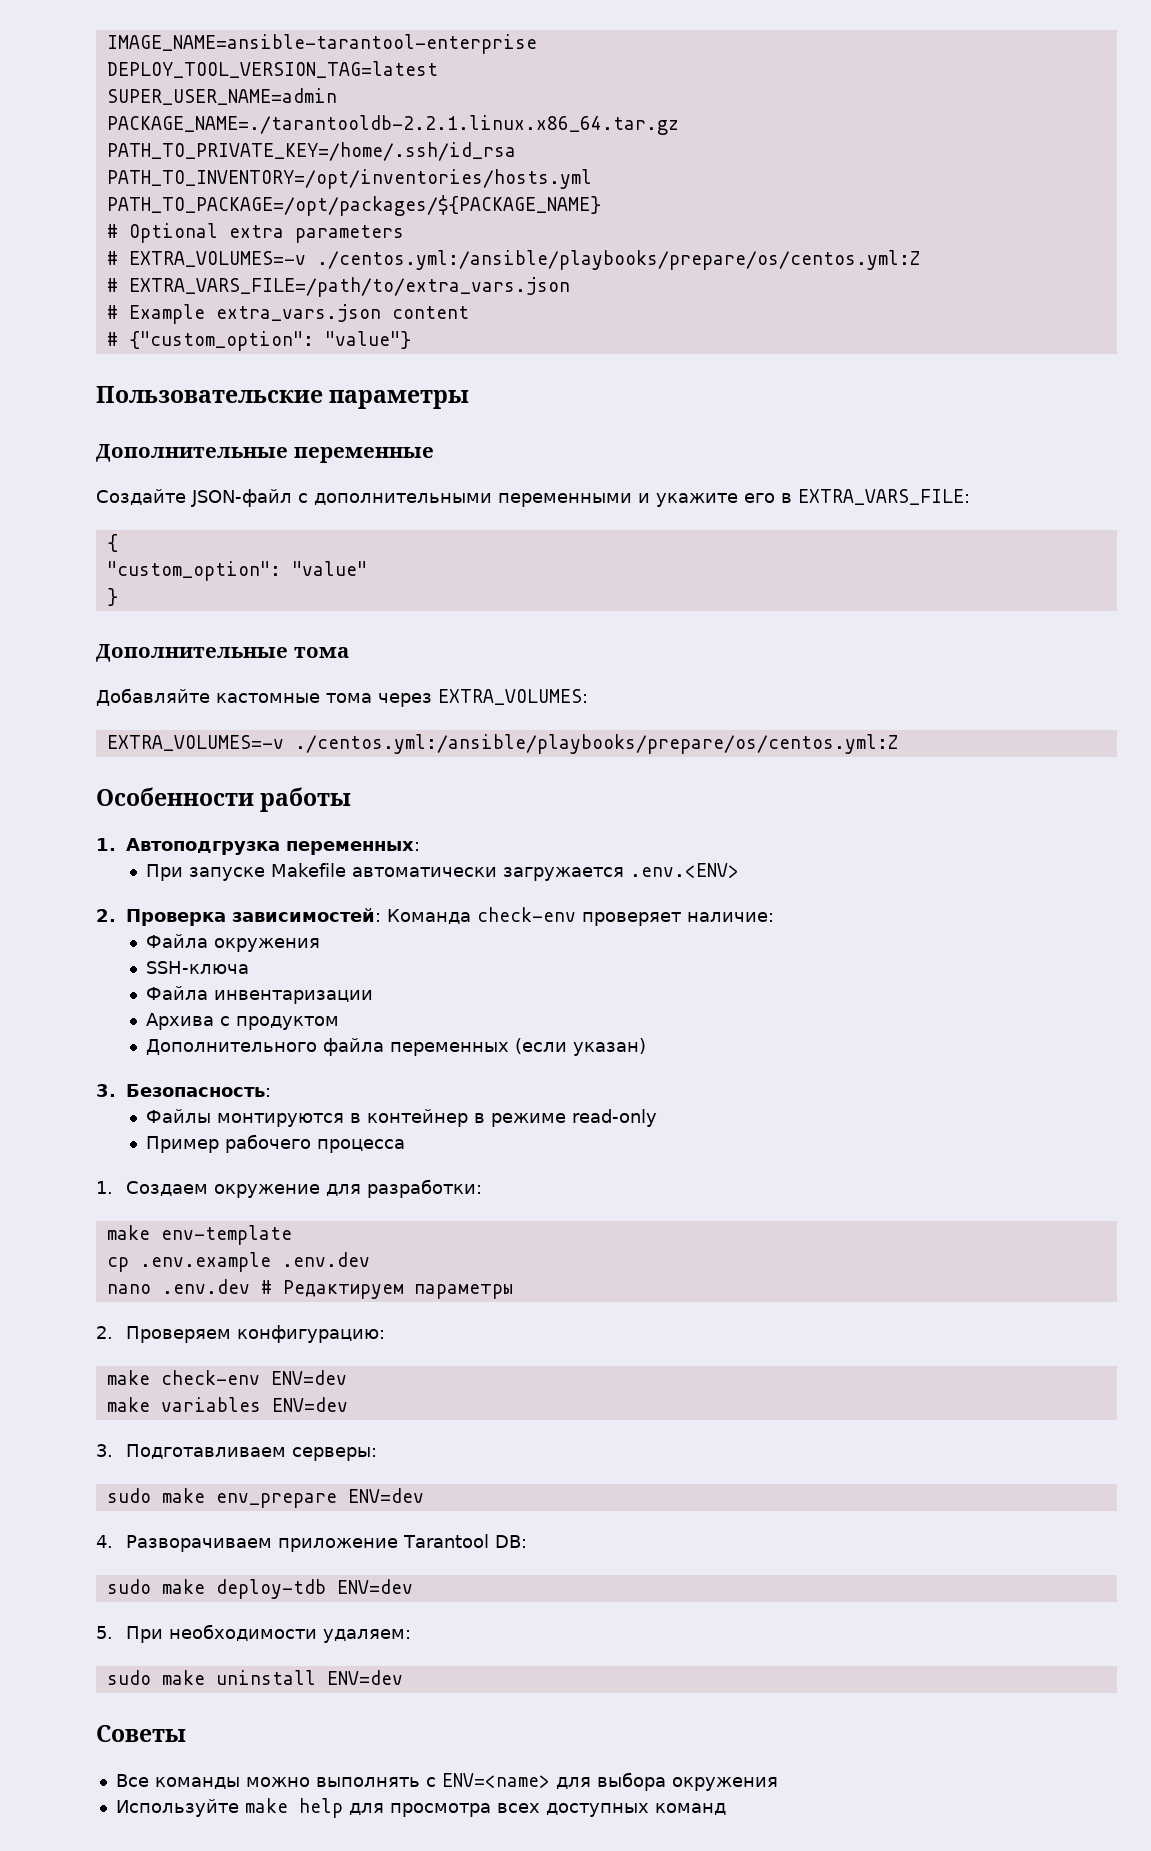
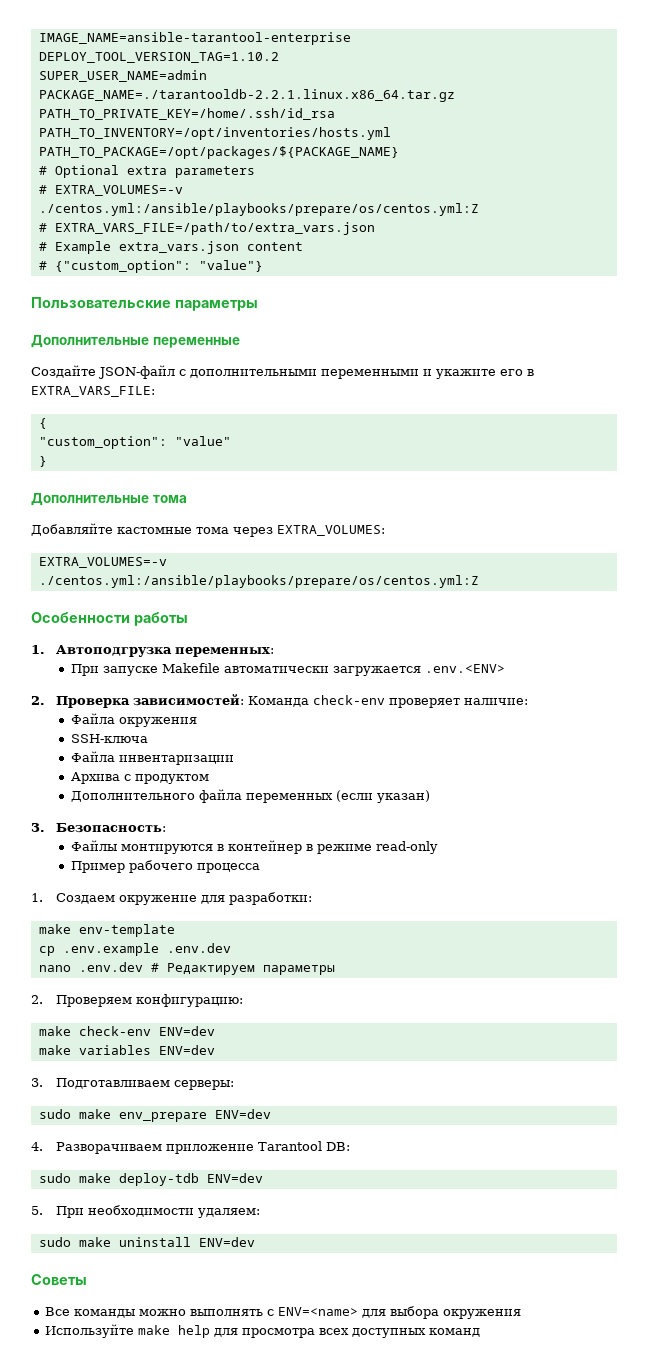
- DEPLOY_TOOL_VERSION_TAG=latest
+ DEPLOY_TOOL_VERSION_TAG=1.10.2

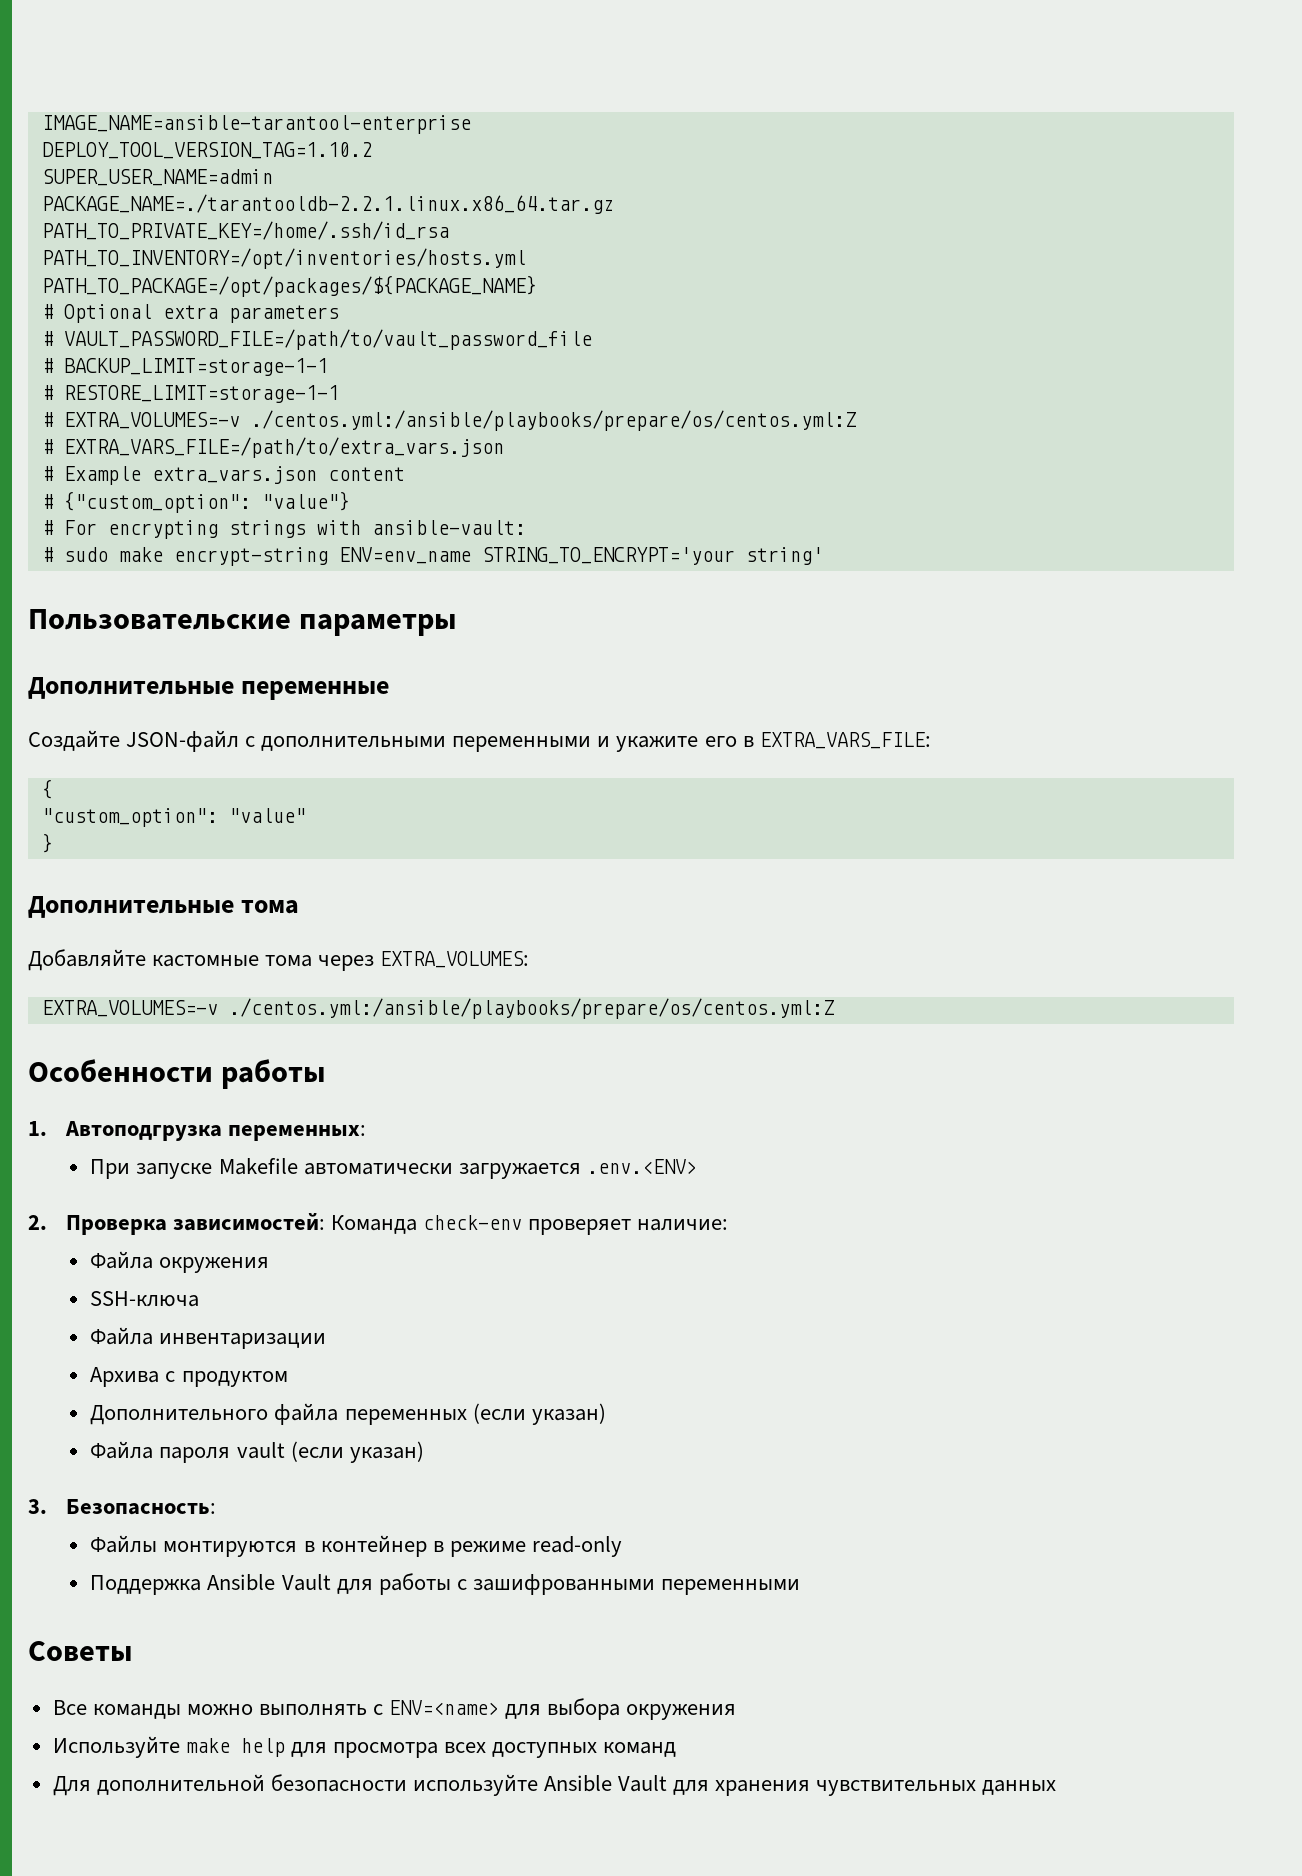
+ # VAULT_PASSWORD_FILE=/path/to/vault_password_file
+ # BACKUP_LIMIT=storage-1-1
+ # RESTORE_LIMIT=storage-1-1
+ # For encrypting strings with ansible-vault:
+ # sudo make encrypt-string ENV=env_name STRING_TO_ENCRYPT='your string'
+ Файла пароля vault (если указан)
- Пример рабочего процесса
- 1. Создаем окружение для разработки:
- make env-template
- cp .env.example .env.dev
- nano .env.dev # Редактируем параметры
- 2. Проверяем конфигурацию:
- make check-env ENV=dev
- make variables ENV=dev
- 3. Подготавливаем серверы:
- sudo make env_prepare ENV=dev
- 4. Разворачиваем приложение Tarantool DB:
- sudo make deploy-tdb ENV=dev
- 5. При необходимости удаляем:
- sudo make uninstall ENV=dev
+ Поддержка Ansible Vault для работы с зашифрованными переменными
+ Для дополнительной безопасности используйте Ansible Vault для хранения чувствительных данных

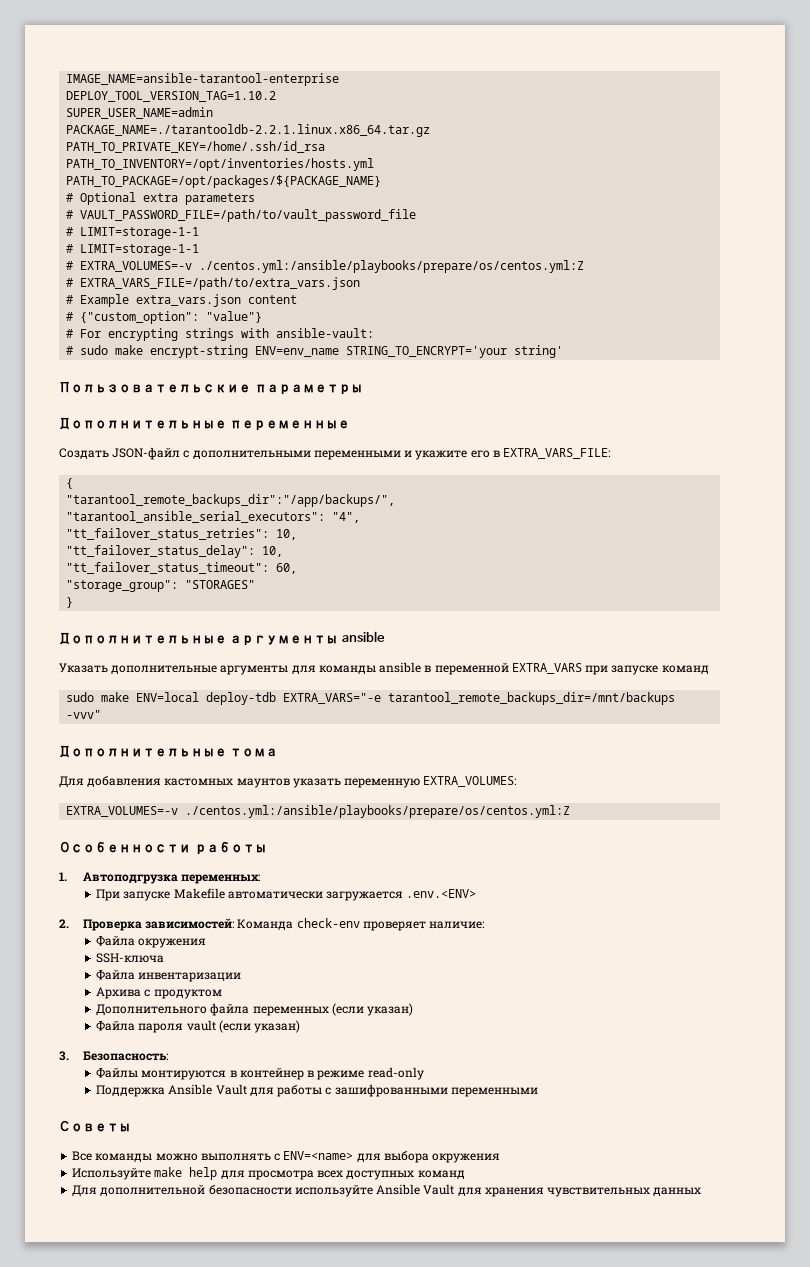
  # VAULT_PASSWORD_FILE=/path/to/vault_password_file
- # BACKUP_LIMIT=storage-1-1
- # RESTORE_LIMIT=storage-1-1
+ # LIMIT=storage-1-1
+ # LIMIT=storage-1-1
- Создайте JSON-файл с дополнительными переменными и укажите его в EXTRA_VARS_FILE:
+ Создать JSON-файл с дополнительными переменными и укажите его в EXTRA_VARS_FILE:
- "custom_option": "value"
+ "tarantool_remote_backups_dir":"/app/backups/",
+ "tarantool_ansible_serial_executors": "4",
+ "tt_failover_status_retries": 10,
+ "tt_failover_status_delay": 10,
+ "tt_failover_status_timeout": 60,
+ "storage_group": "STORAGES"
  }
+ Дополнительные аргументы ansible
+ Указать дополнительные аргументы для команды ansible в переменной EXTRA_VARS при запуске команд
+ sudo make ENV=local deploy-tdb EXTRA_VARS="-e tarantool_remote_backups_dir=/mnt/backups -vvv"
  Дополнительные тома
- Добавляйте кастомные тома через EXTRA_VOLUMES:
+ Для добавления кастомных маунтов указать переменную EXTRA_VOLUMES:

